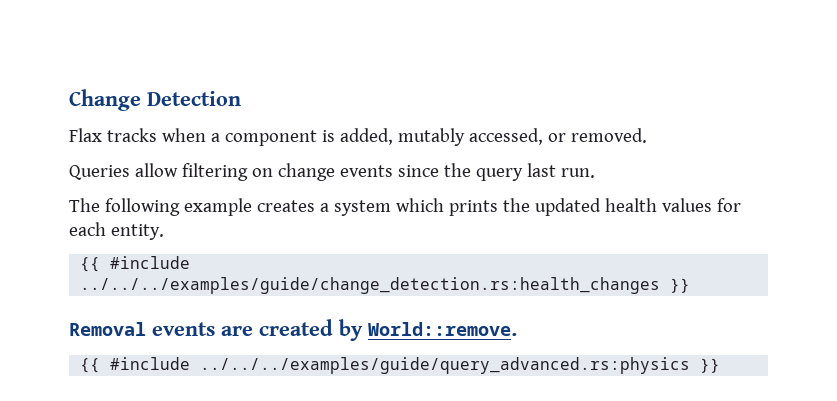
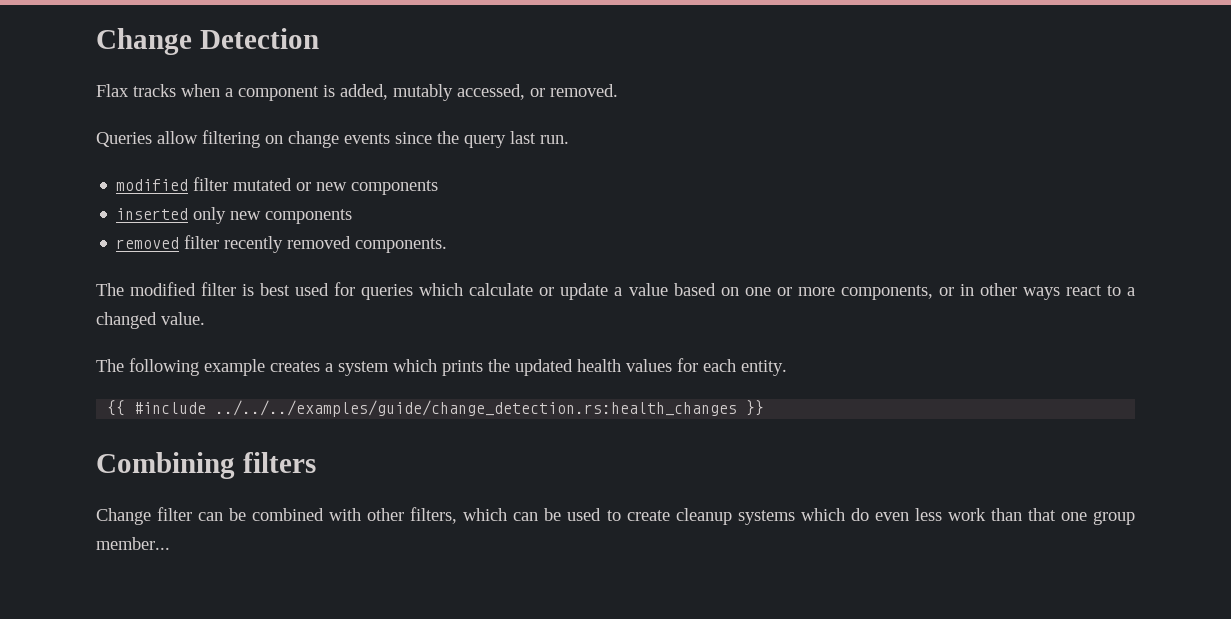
+ modified filter mutated or new components
+ inserted only new components
+ removed filter recently removed components.
+ The modified filter is best used for queries which calculate or update a value based on one or more components, or in other ways react to a changed value.
- Removal events are created by World::remove.
- {{ #include ../../../examples/guide/query_advanced.rs:physics }}
+ Combining filters
+ Change filter can be combined with other filters, which can be used to create cleanup systems which do even less work than that one group member...

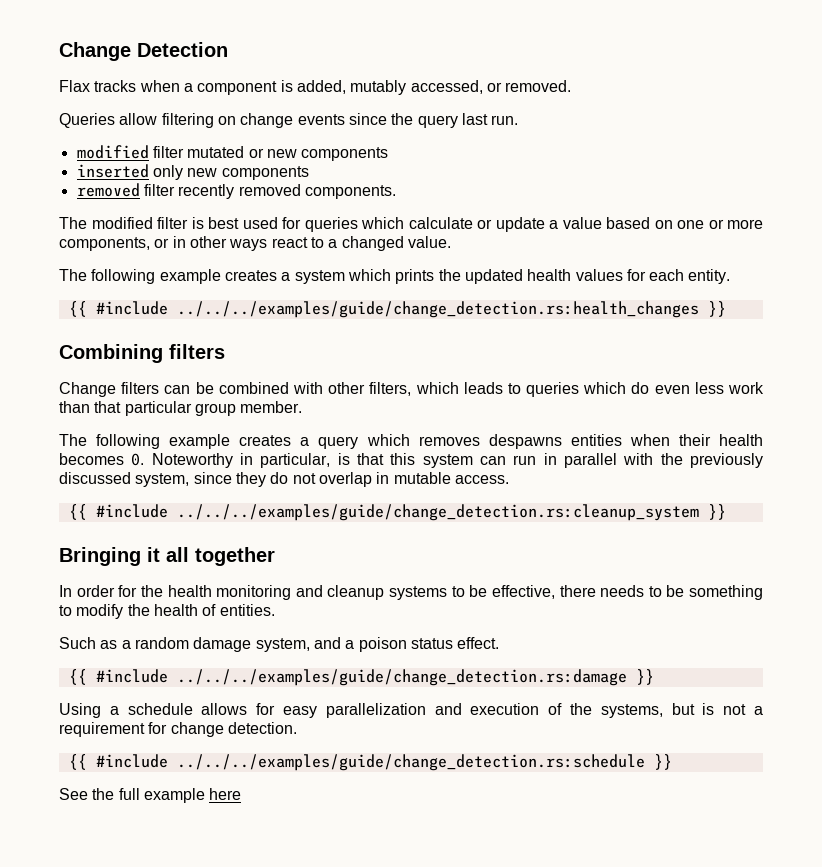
- Change filter can be combined with other filters, which can be used to create cleanup systems which do even less work than that one group member...
+ Change filters can be combined with other filters, which leads to queries which do even less work than that particular group member.
+ The following example creates a query which removes despawns entities when their health becomes 0. Noteworthy in particular, is that this system can run in parallel with the previously discussed system, since they do not overlap in mutable access.
+ {{ #include ../../../examples/guide/change_detection.rs:cleanup_system }}
+ Bringing it all together
+ In order for the health monitoring and cleanup systems to be effective, there needs to be something to modify the health of entities.
+ Such as a random damage system, and a poison status effect.
+ {{ #include ../../../examples/guide/change_detection.rs:damage }}
+ Using a schedule allows for easy parallelization and execution of the systems, but is not a requirement for change detection.
+ {{ #include ../../../examples/guide/change_detection.rs:schedule }}
+ See the full example here

